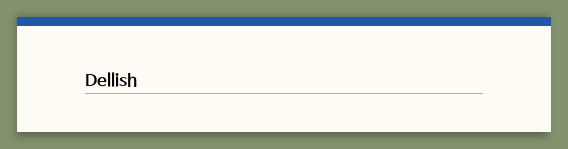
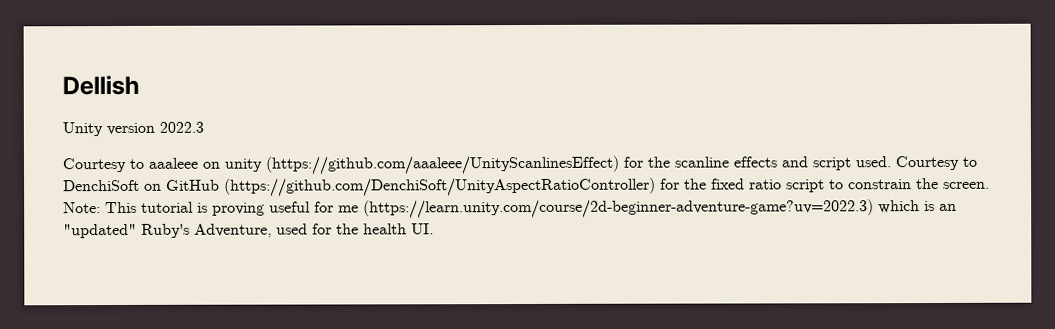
+ Unity version 2022.3
+ Courtesy to aaaleee on unity (https://github.com/aaaleee/UnityScanlinesEffect) for the scanline effects and script used. Courtesy to DenchiSoft on GitHub (https://github.com/DenchiSoft/UnityAspectRatioController) for the fixed ratio script to constrain the screen. Note: This tutorial is proving useful for me (https://learn.unity.com/course/2d-beginner-adventure-game?uv=2022.3) which is an "updated" Ruby's Adventure, used for the health UI.

